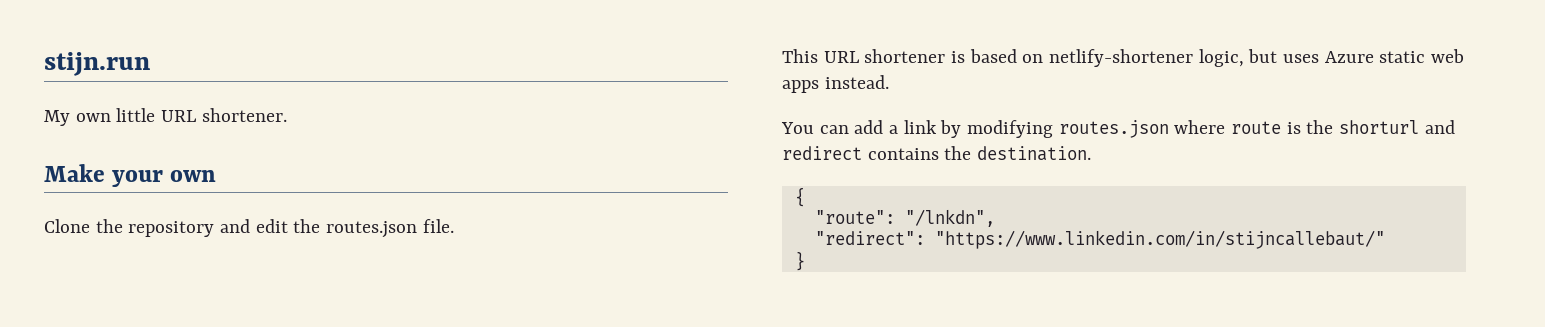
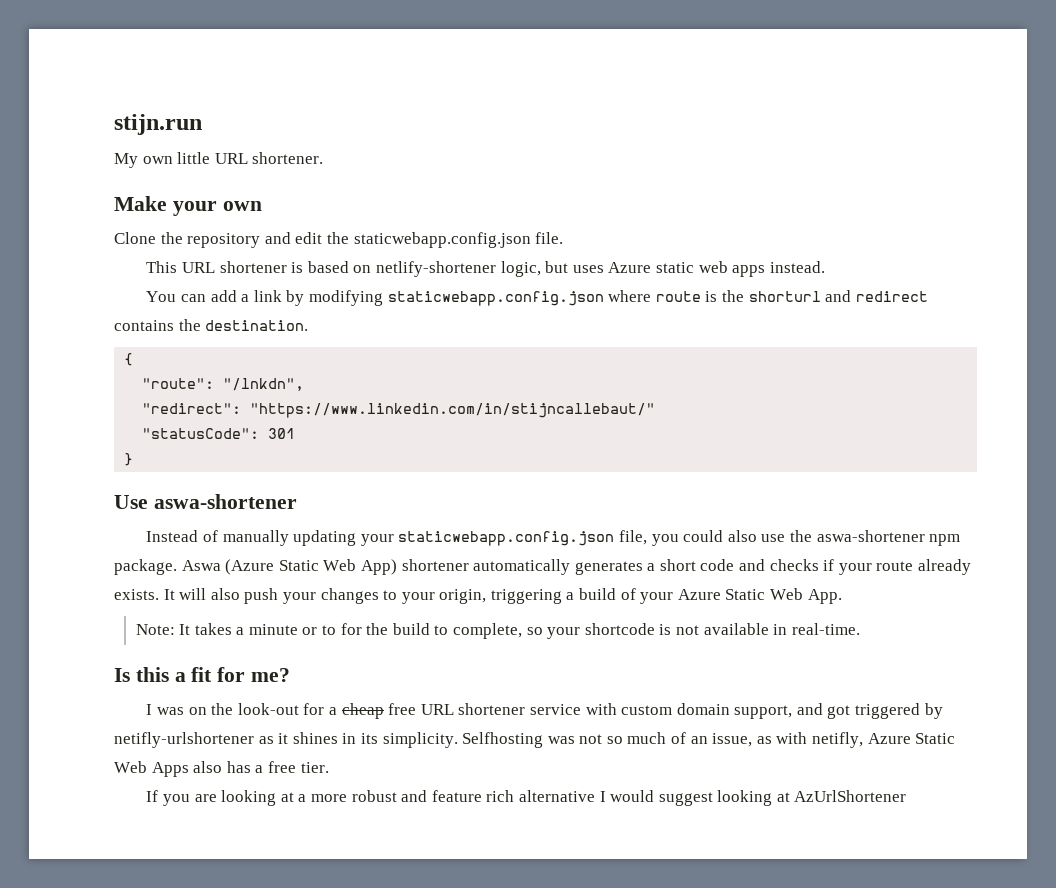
- Clone the repository and edit the routes.json file.
+ Clone the repository and edit the staticwebapp.config.json file.
- You can add a link by modifying routes.json where route is the shorturl and redirect contains the destination.
+ You can add a link by modifying staticwebapp.config.json where route is the shorturl and redirect contains the destination.
+ "statusCode": 301
+ Use aswa-shortener
+ Instead of manually updating your staticwebapp.config.json file, you could also use the aswa-shortener npm package. Aswa (Azure Static Web App) shortener automatically generates a short code and checks if your route already exists. It will also push your changes to your origin, triggering a build of your Azure Static Web App.
+ Note: It takes a minute or to for the build to complete, so your shortcode is not available in real-time.
+ Is this a fit for me?
+ I was on the look-out for a cheap free URL shortener service with custom domain support, and got triggered by netifly-urlshortener as it shines in its simplicity. Selfhosting was not so much of an issue, as with netifly, Azure Static Web Apps also has a free tier.
+ If you are looking at a more robust and feature rich alternative I would suggest looking at AzUrlShortener

